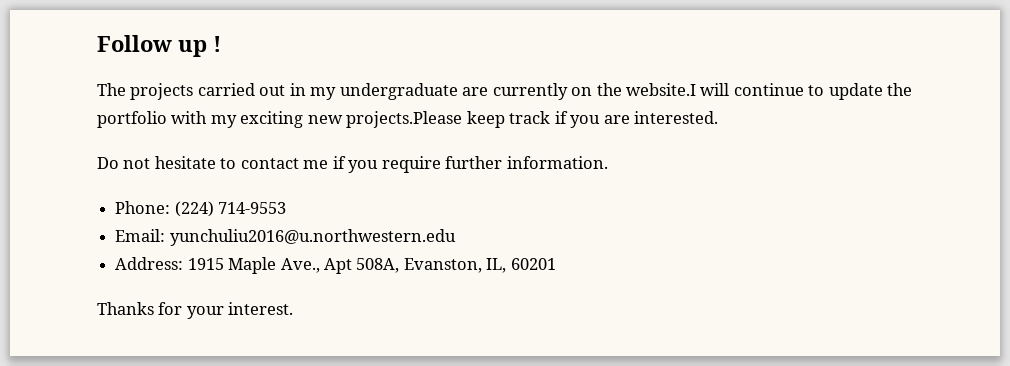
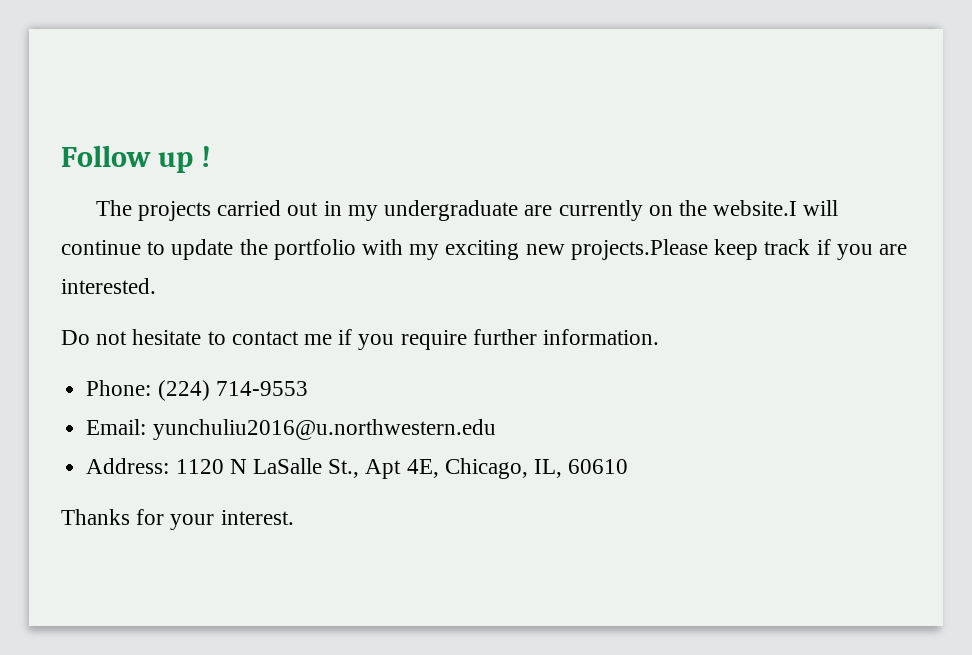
- Address: 1915 Maple Ave., Apt 508A, Evanston, IL, 60201
+ Address: 1120 N LaSalle St., Apt 4E, Chicago, IL, 60610

